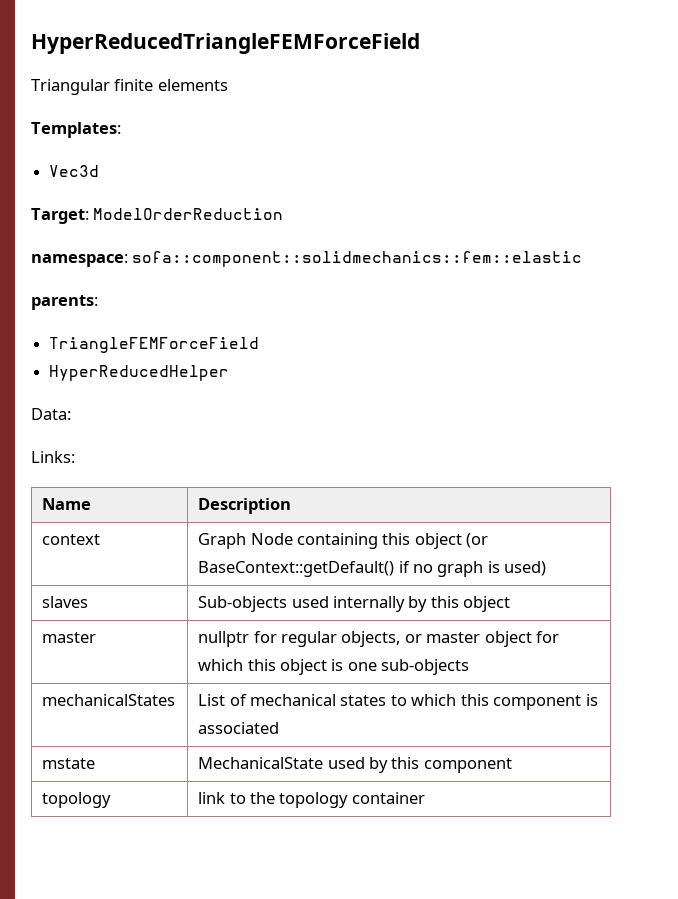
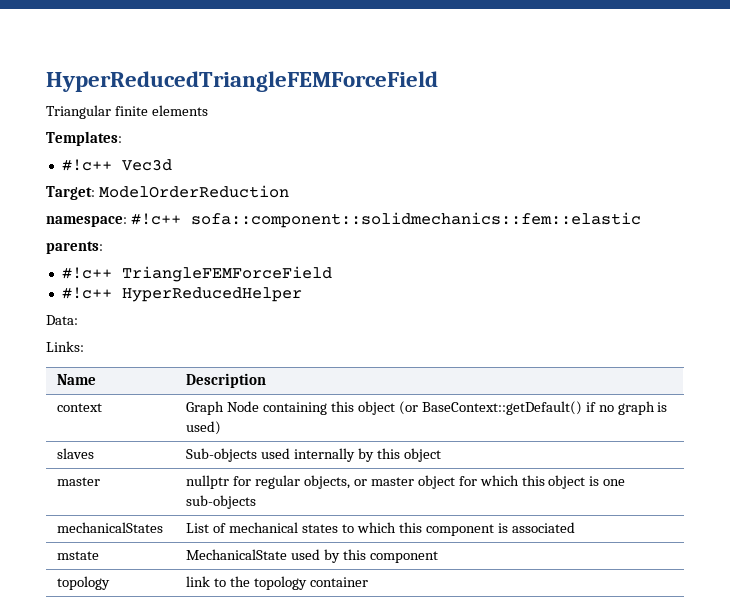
- Vec3d
+ #!c++ Vec3d
- namespace: sofa::component::solidmechanics::fem::elastic
+ namespace: #!c++ sofa::component::solidmechanics::fem::elastic
- TriangleFEMForceField
+ #!c++ TriangleFEMForceField
- HyperReducedHelper
+ #!c++ HyperReducedHelper

